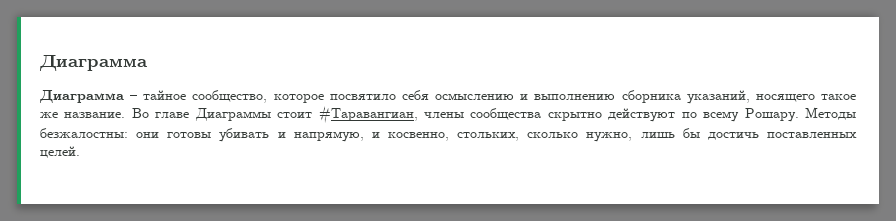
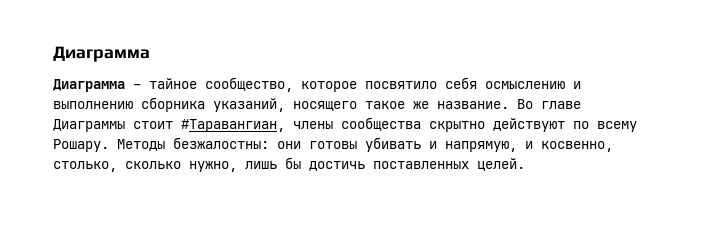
- Методы безжалостны: они готовы убивать и напрямую, и косвенно, стольких, сколько нужно, лишь бы достичь поставленных целей.
+ Методы безжалостны: они готовы убивать и напрямую, и косвенно, столько, сколько нужно, лишь бы достичь поставленных целей.

